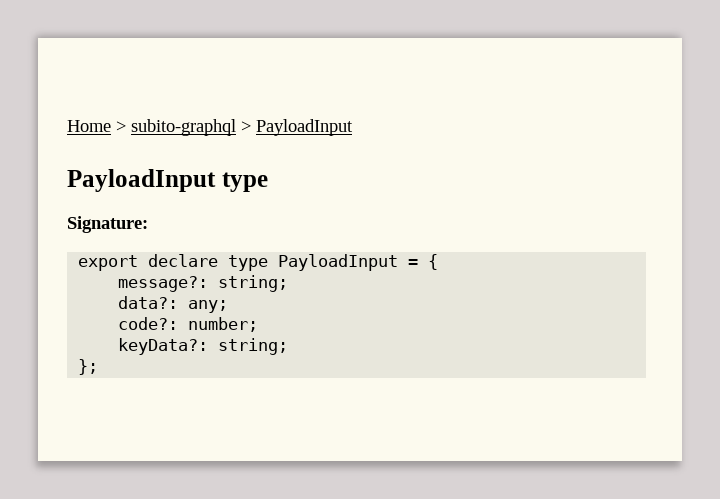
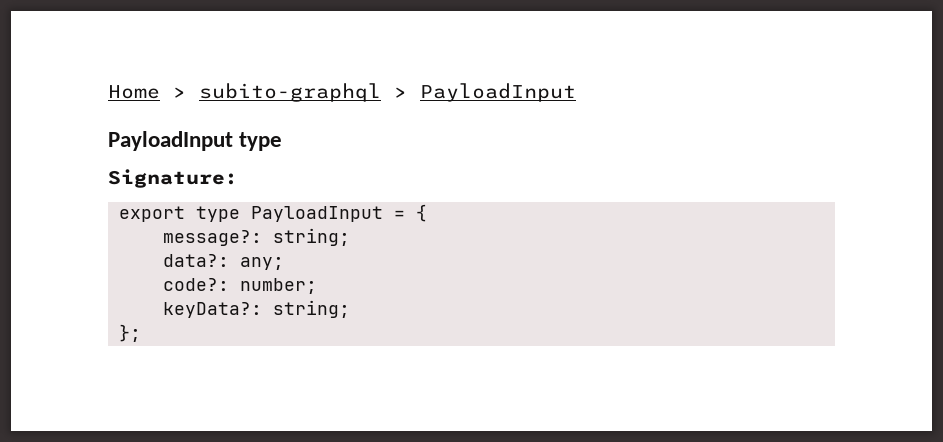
- export declare type PayloadInput = {
+ export type PayloadInput = {

